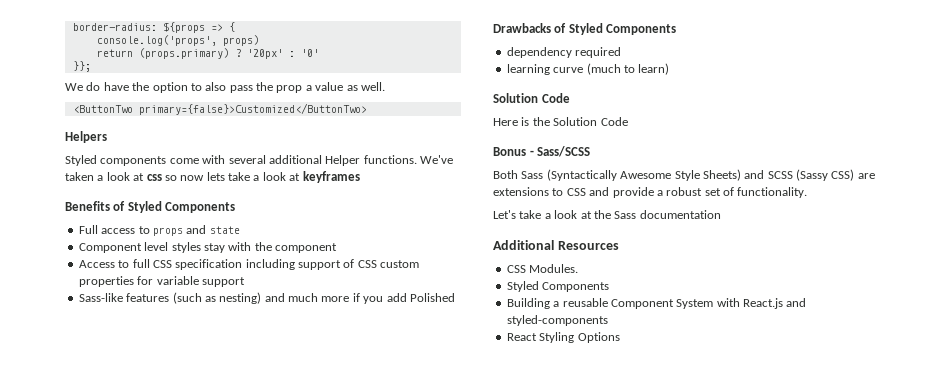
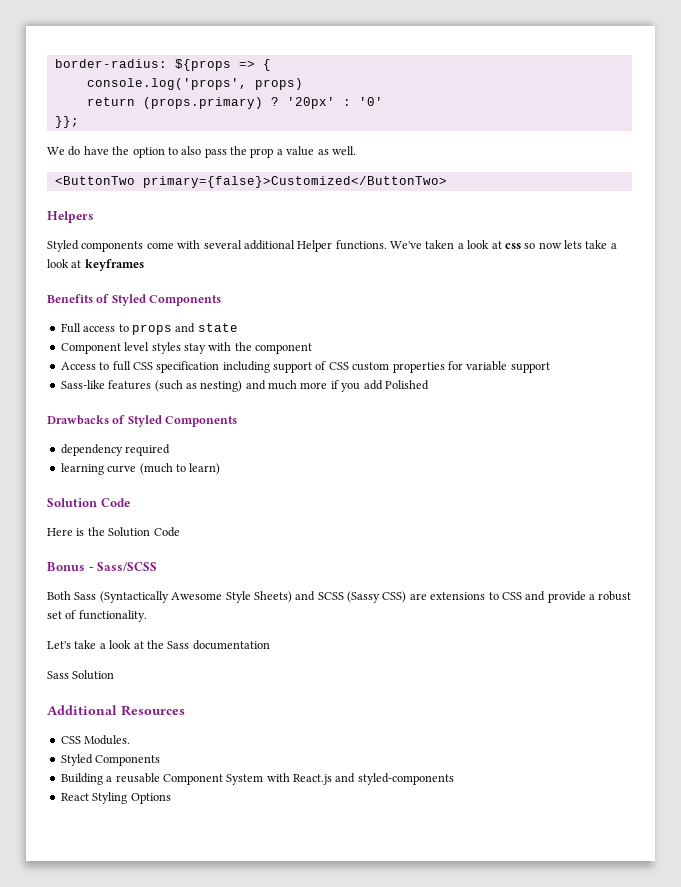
+ Sass Solution

